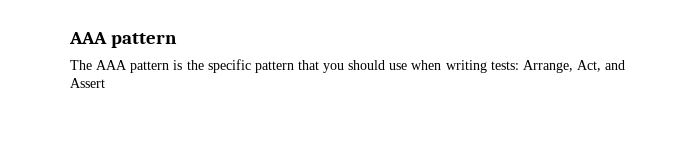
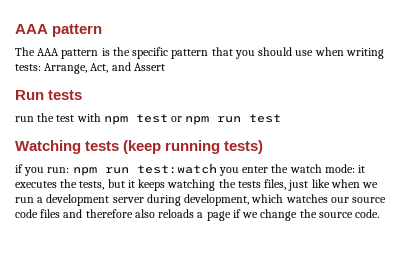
+ Run tests
+ run the test with npm test or npm run test
+ Watching tests (keep running tests)
+ if you run: npm run test:watch you enter the watch mode: it executes the tests, but it keeps watching the tests files, just like when we run a development server during development, which watches our source code files and therefore also reloads a page if we change the source code.

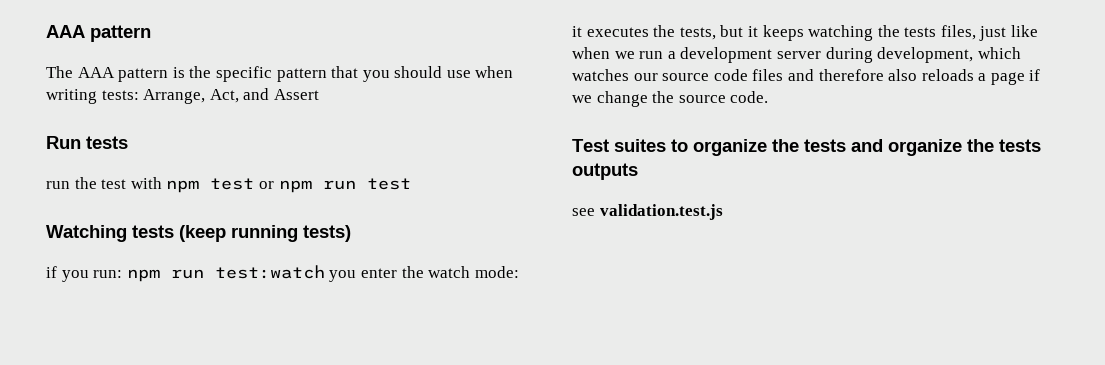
+ Test suites to organize the tests and organize the tests outputs
+ see validation.test.js

